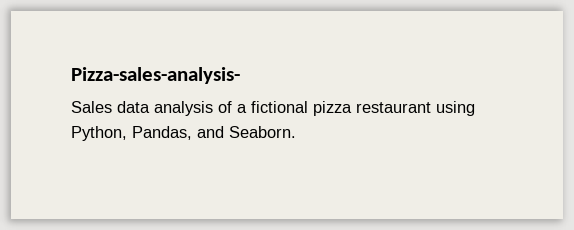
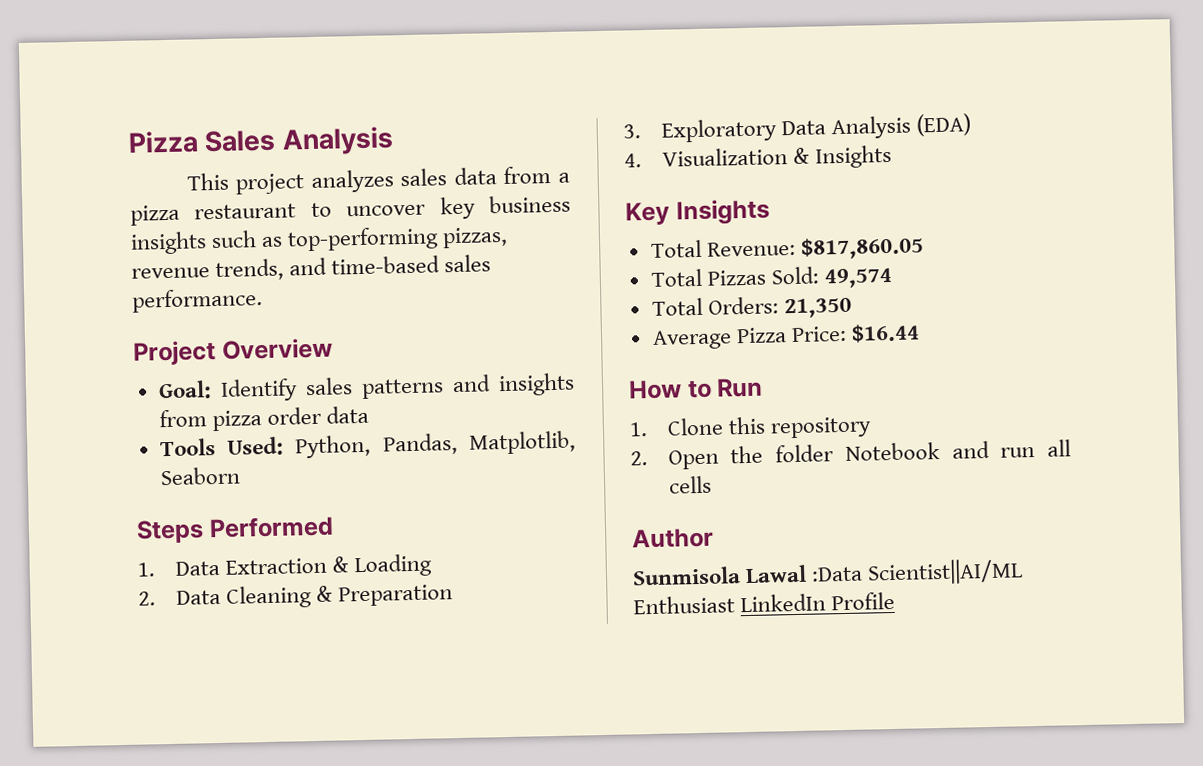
- Pizza-sales-analysis-
- Sales data analysis of a fictional pizza restaurant using Python, Pandas, and Seaborn.
+ Pizza Sales Analysis
+ This project analyzes sales data from a pizza restaurant to uncover key business insights such as top-performing pizzas, revenue trends, and time-based sales performance.
+ Project Overview
+ Goal: Identify sales patterns and insights from pizza order data
+ Tools Used: Python, Pandas, Matplotlib, Seaborn
+ Steps Performed
+ 1. Data Extraction & Loading
+ 2. Data Cleaning & Preparation
+ 3. Exploratory Data Analysis (EDA)
+ 4. Visualization & Insights
+ Key Insights
+ Total Revenue: $817,860.05
+ Total Pizzas Sold: 49,574
+ Total Orders: 21,350
+ Average Pizza Price: $16.44
+ How to Run
+ 1. Clone this repository
+ 2. Open the folder Notebook and run all cells
+ Author
+ Sunmisola Lawal :Data Scientist||AI/ML Enthusiast LinkedIn Profile

